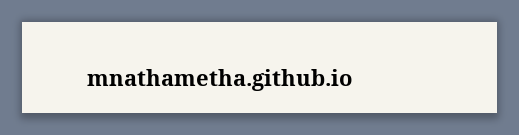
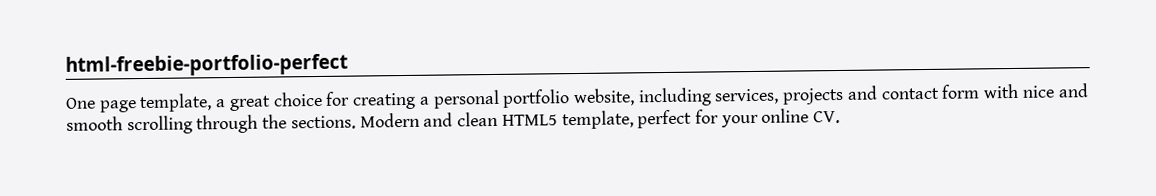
- mnathametha.github.io
+ html-freebie-portfolio-perfect
+ One page template, a great choice for creating a personal portfolio website, including services, projects and contact form with nice and smooth scrolling through the sections. Modern and clean HTML5 template, perfect for your online CV.

